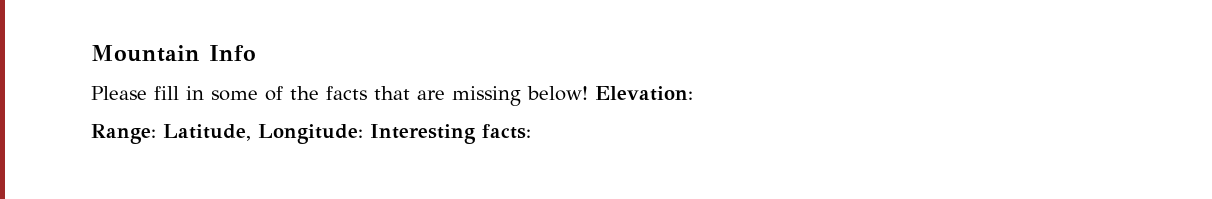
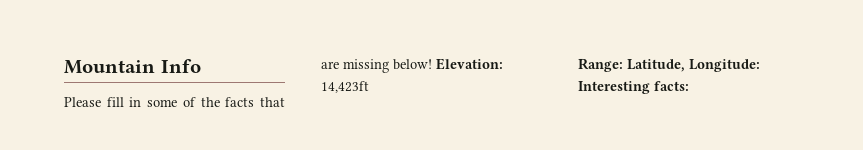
- Elevation:
+ Elevation: 14,423ft

